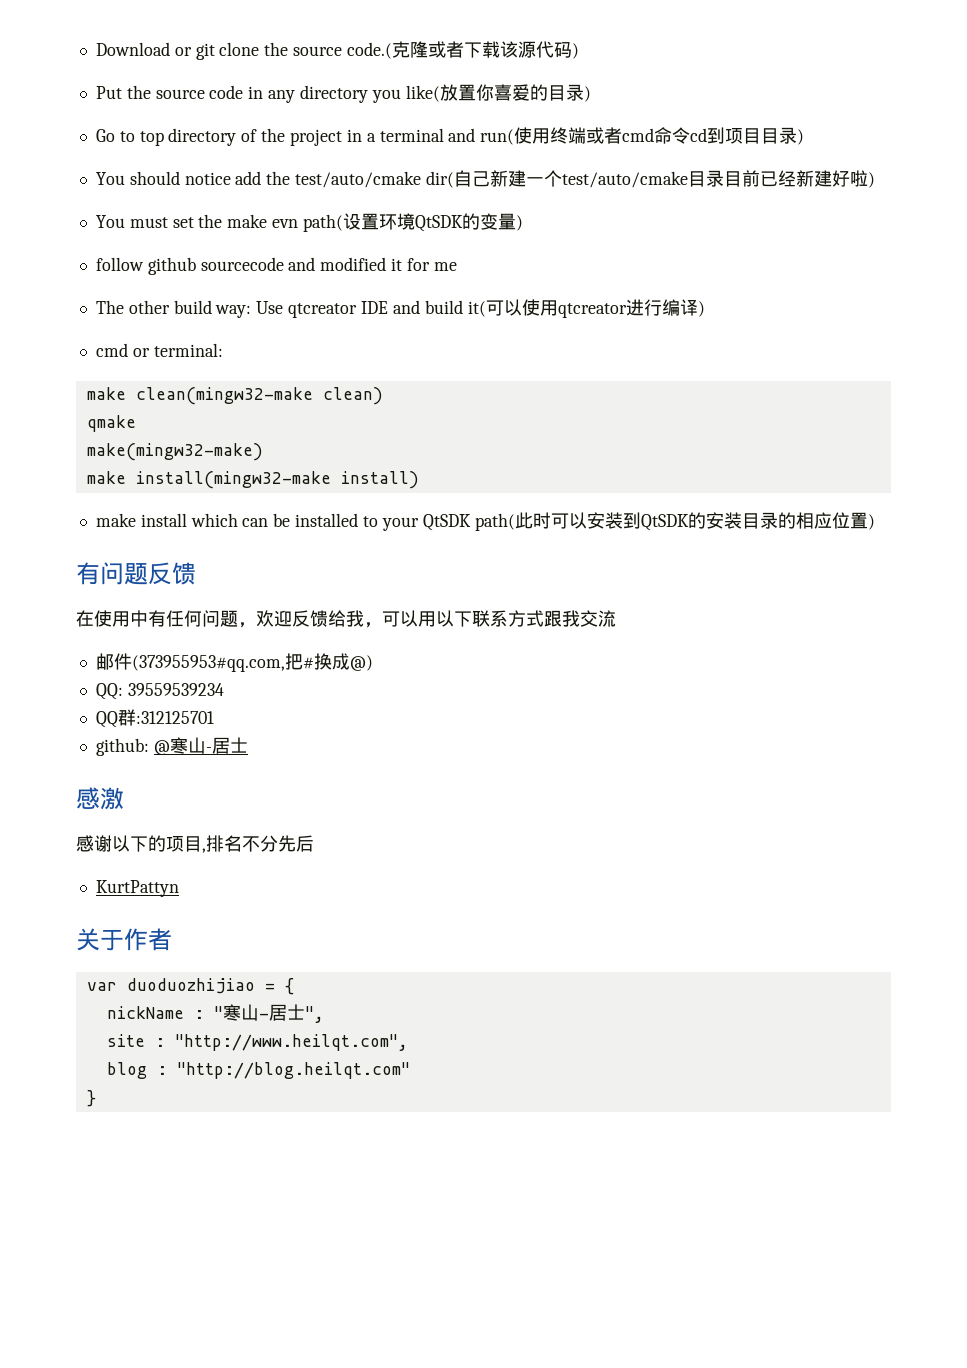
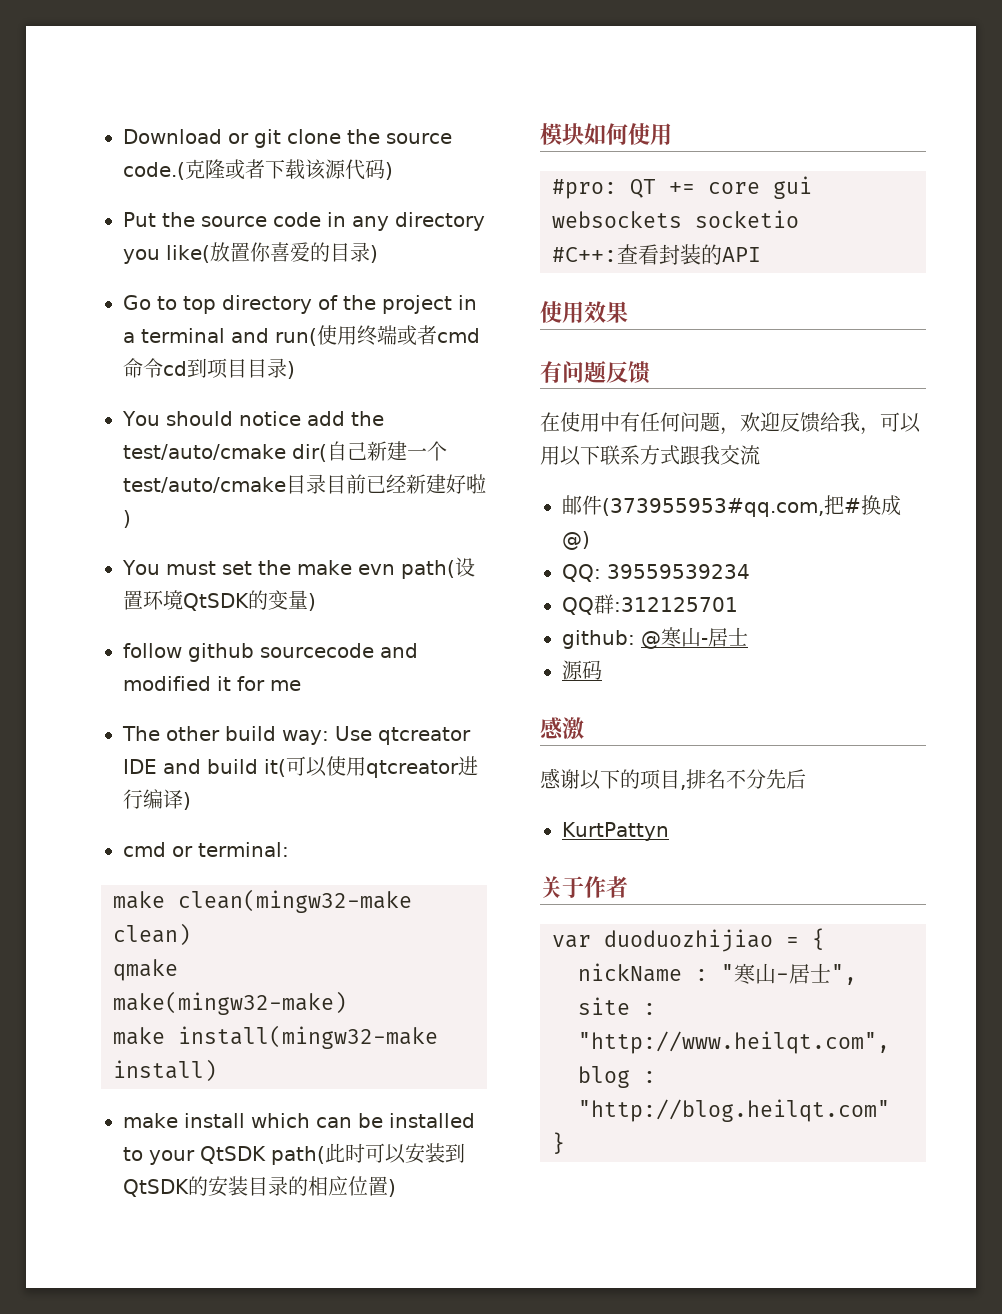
+ 模块如何使用
+ #pro: QT += core gui websockets socketio
+ #C++:查看封装的API
+ 使用效果
+ 源码

